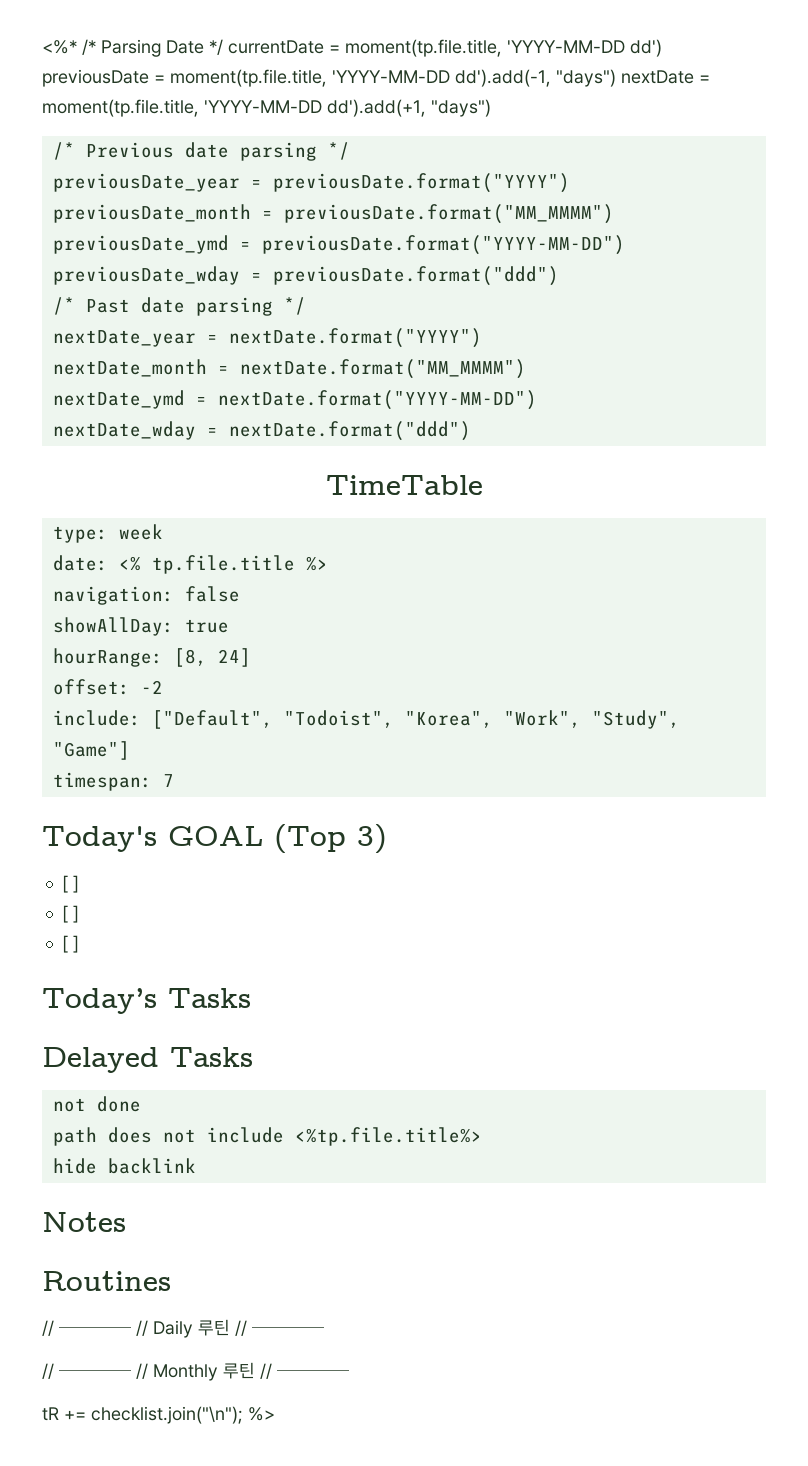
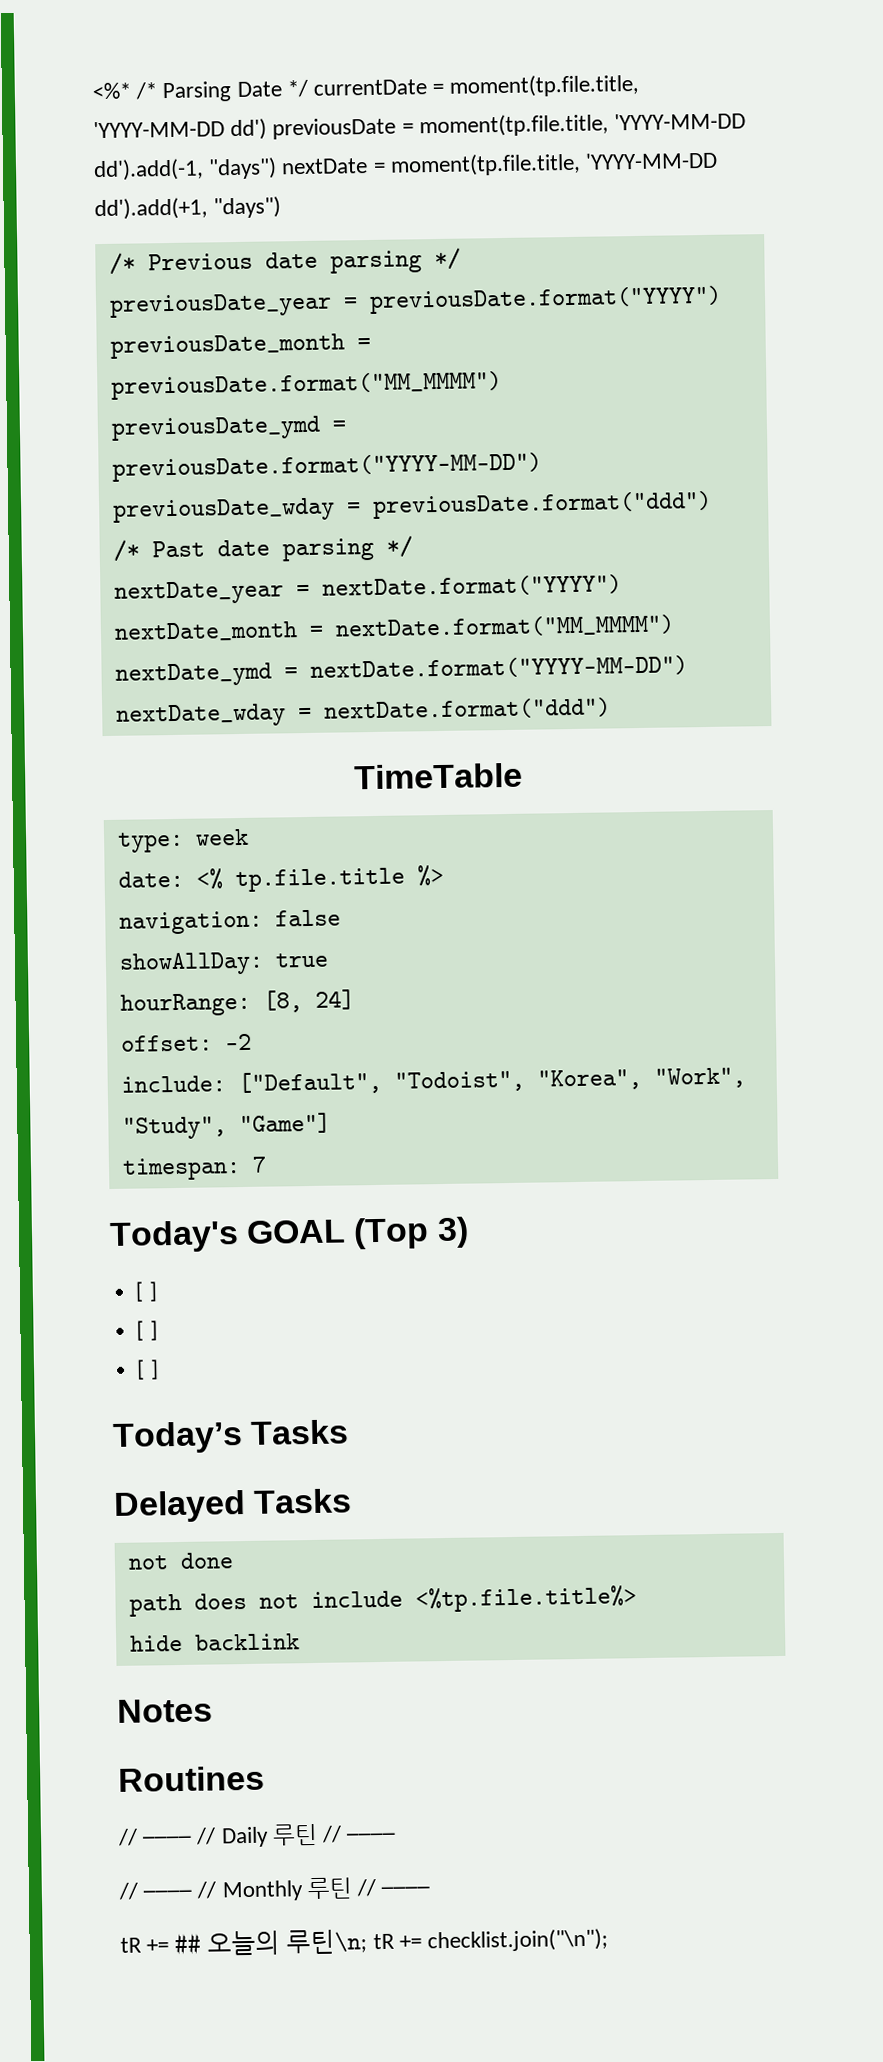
- tR += checklist.join("\n"); %>
+ tR += ## 오늘의 루틴\n; tR += checklist.join("\n");

